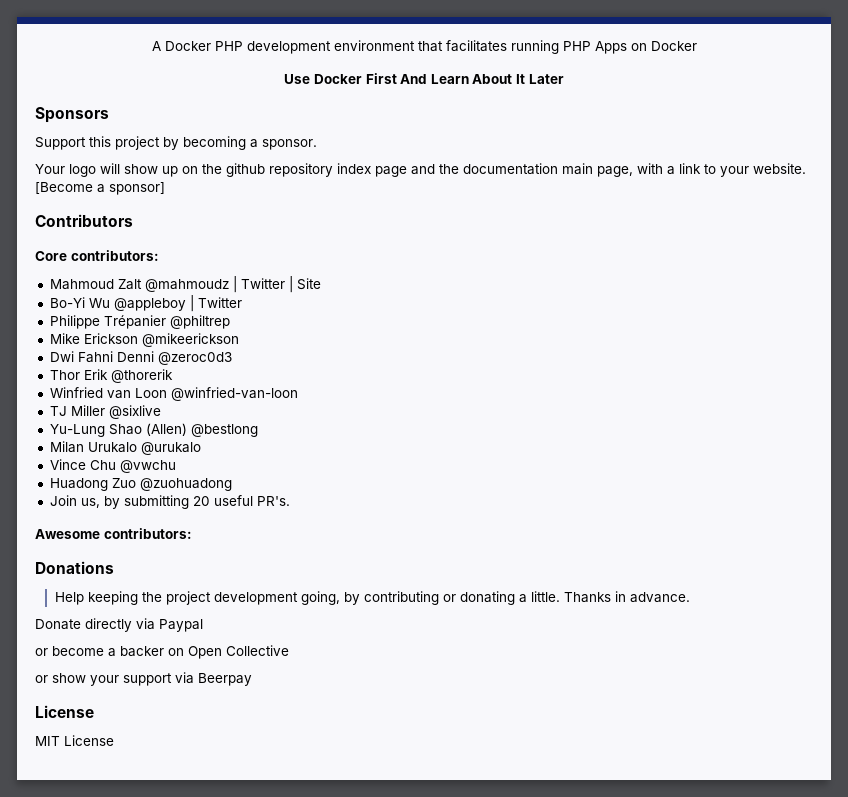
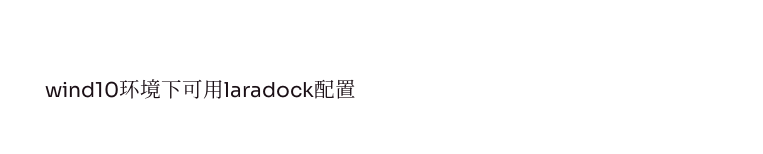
- A Docker PHP development environment that facilitates running PHP Apps on Docker
- Use Docker First And Learn About It Later
- Sponsors
- Support this project by becoming a sponsor.
- Your logo will show up on the github repository index page and the documentation main page, with a link to your website. [Become a sponsor]
- Contributors
- Core contributors:
- Mahmoud Zalt @mahmoudz | Twitter | Site
- Bo-Yi Wu @appleboy | Twitter
- Philippe Trépanier @philtrep
- Mike Erickson @mikeerickson
- Dwi Fahni Denni @zeroc0d3
- Thor Erik @thorerik
- Winfried van Loon @winfried-van-loon
- TJ Miller @sixlive
- Yu-Lung Shao (Allen) @bestlong
- Milan Urukalo @urukalo
- Vince Chu @vwchu
- Huadong Zuo @zuohuadong
- Join us, by submitting 20 useful PR's.
- Awesome contributors:
- Donations
- Help keeping the project development going, by contributing or donating a little. Thanks in advance.
- Donate directly via Paypal
- or become a backer on Open Collective
- or show your support via Beerpay
- License
- MIT License
+ wind10环境下可用laradock配置

